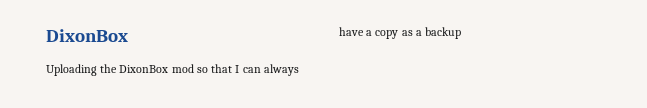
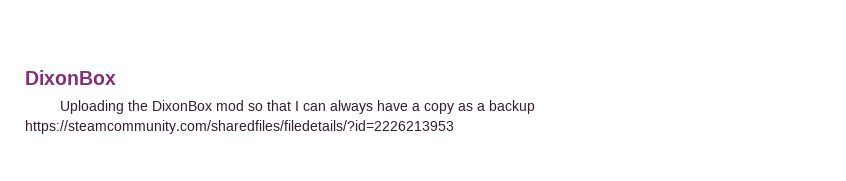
- Uploading the DixonBox mod so that I can always have a copy as a backup
+ Uploading the DixonBox mod so that I can always have a copy as a backup https://steamcommunity.com/sharedfiles/filedetails/?id=2226213953

